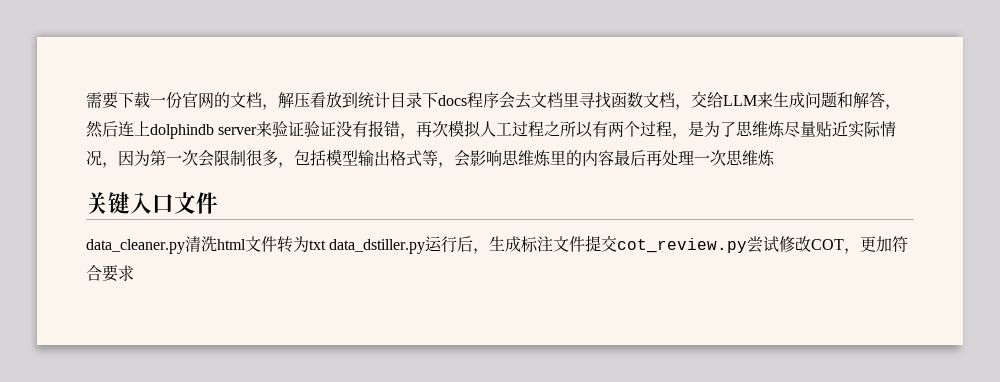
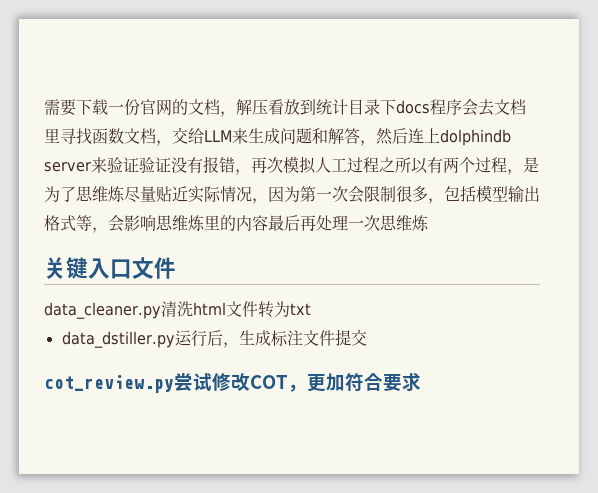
- data_cleaner.py清洗html文件转为txt data_dstiller.py运行后，生成标注文件提交cot_review.py尝试修改COT，更加符合要求
+ data_cleaner.py清洗html文件转为txt
+ data_dstiller.py运行后，生成标注文件提交
+ cot_review.py尝试修改COT，更加符合要求

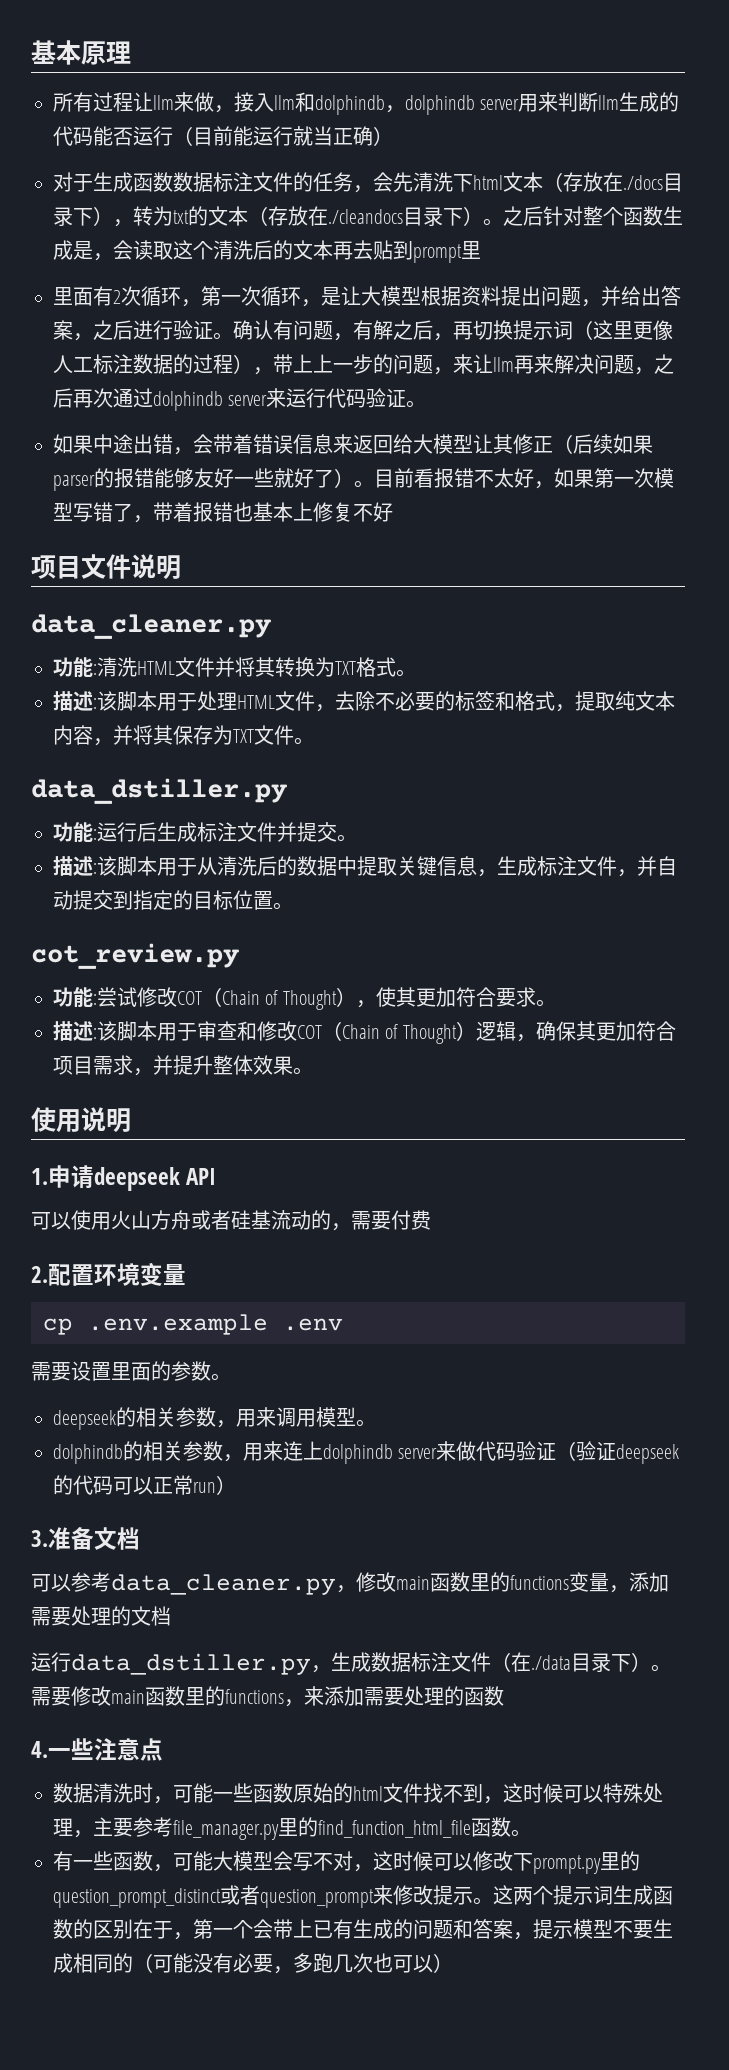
- 需要下载一份官网的文档，解压看放到统计目录下docs程序会去文档里寻找函数文档，交给LLM来生成问题和解答，然后连上dolphindb server来验证验证没有报错，再次模拟人工过程之所以有两个过程，是为了思维炼尽量贴近实际情况，因为第一次会限制很多，包括模型输出格式等，会影响思维炼里的内容最后再处理一次思维炼
- 关键入口文件
- data_cleaner.py清洗html文件转为txt
- data_dstiller.py运行后，生成标注文件提交
+ 基本原理
+ 所有过程让llm来做，接入llm和dolphindb，dolphindb server用来判断llm生成的代码能否运行（目前能运行就当正确）
+ 对于生成函数数据标注文件的任务，会先清洗下html文本（存放在./docs目录下），转为txt的文本（存放在./cleandocs目录下）。之后针对整个函数生成是，会读取这个清洗后的文本再去贴到prompt里
+ 里面有2次循环，第一次循环，是让大模型根据资料提出问题，并给出答案，之后进行验证。确认有问题，有解之后，再切换提示词（这里更像人工标注数据的过程），带上上一步的问题，来让llm再来解决问题，之后再次通过dolphindb server来运行代码验证。
+ 如果中途出错，会带着错误信息来返回给大模型让其修正（后续如果parser的报错能够友好一些就好了）。目前看报错不太好，如果第一次模型写错了，带着报错也基本上修复不好
+ 项目文件说明
+ data_cleaner.py
+ 功能:清洗HTML文件并将其转换为TXT格式。
+ 描述:该脚本用于处理HTML文件，去除不必要的标签和格式，提取纯文本内容，并将其保存为TXT文件。
+ data_dstiller.py
+ 功能:运行后生成标注文件并提交。
+ 描述:该脚本用于从清洗后的数据中提取关键信息，生成标注文件，并自动提交到指定的目标位置。
- cot_review.py尝试修改COT，更加符合要求
+ cot_review.py
+ 功能:尝试修改COT（Chain of Thought），使其更加符合要求。
+ 描述:该脚本用于审查和修改COT（Chain of Thought）逻辑，确保其更加符合项目需求，并提升整体效果。
+ 使用说明
+ 1.申请deepseek API
+ 可以使用火山方舟或者硅基流动的，需要付费
+ 2.配置环境变量
+ cp .env.example .env
+ 需要设置里面的参数。
+ deepseek的相关参数，用来调用模型。
+ dolphindb的相关参数，用来连上dolphindb server来做代码验证（验证deepseek的代码可以正常run）
+ 3.准备文档
+ 可以参考data_cleaner.py，修改main函数里的functions变量，添加需要处理的文档
+ 运行data_dstiller.py，生成数据标注文件（在./data目录下）。需要修改main函数里的functions，来添加需要处理的函数
+ 4.一些注意点
+ 数据清洗时，可能一些函数原始的html文件找不到，这时候可以特殊处理，主要参考file_manager.py里的find_function_html_file函数。
+ 有一些函数，可能大模型会写不对，这时候可以修改下prompt.py里的question_prompt_distinct或者question_prompt来修改提示。这两个提示词生成函数的区别在于，第一个会带上已有生成的问题和答案，提示模型不要生成相同的（可能没有必要，多跑几次也可以）

